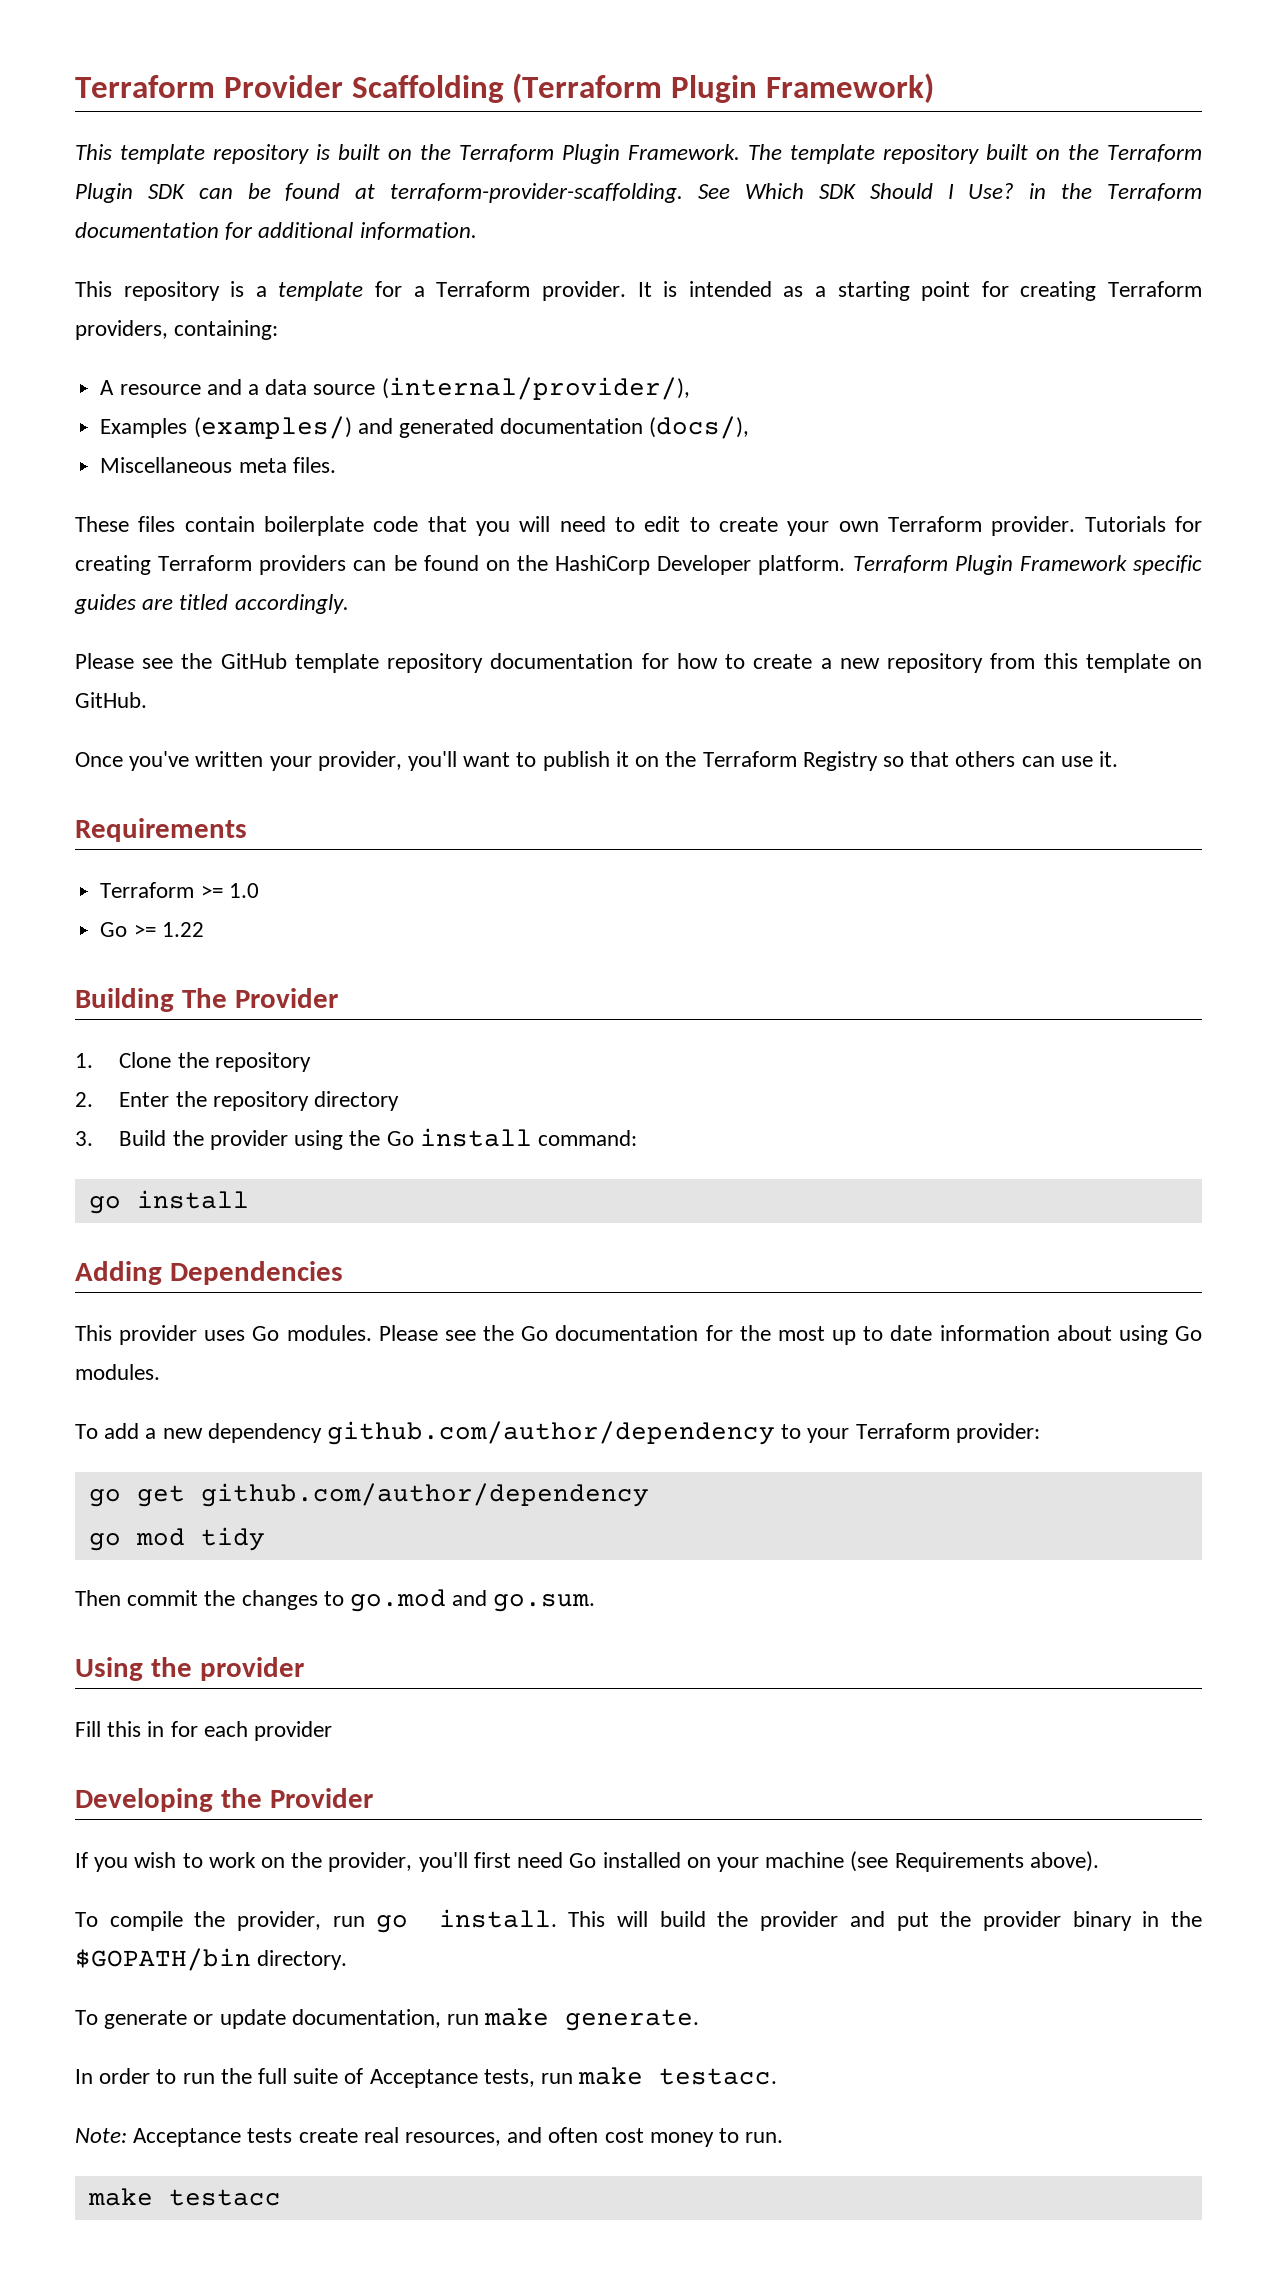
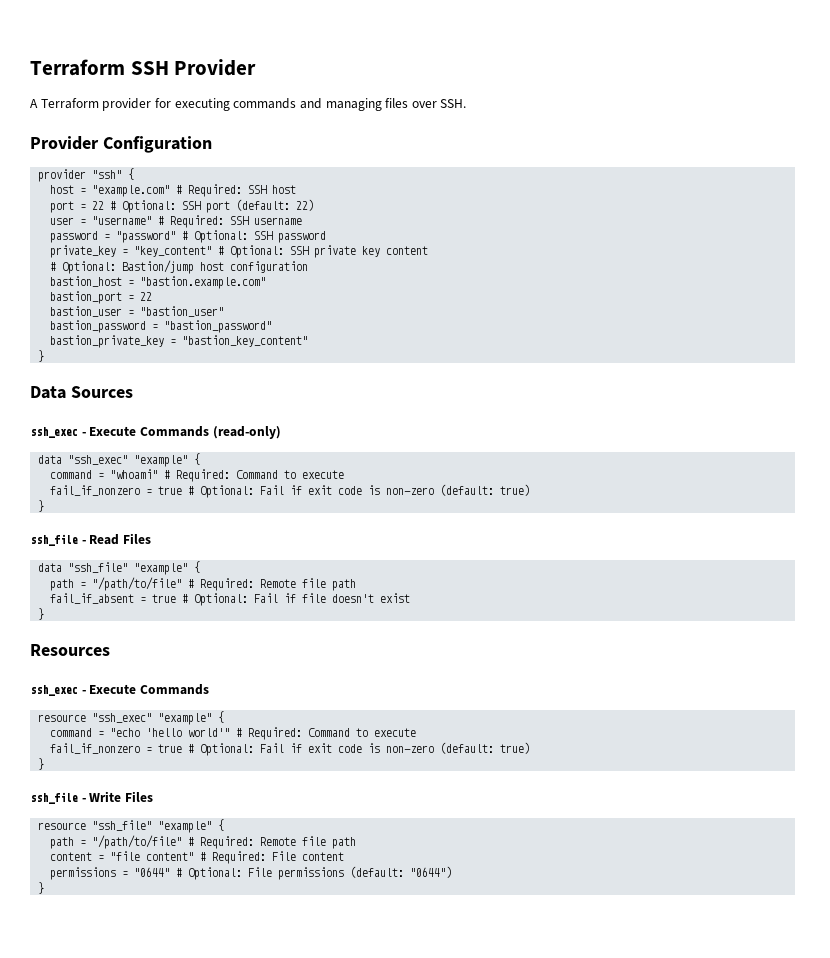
- Terraform Provider Scaffolding (Terraform Plugin Framework)
- This template repository is built on the Terraform Plugin Framework. The template repository built on the Terraform Plugin SDK can be found at terraform-provider-scaffolding. See Which SDK Should I Use? in the Terraform documentation for additional information.
- This repository is a template for a Terraform provider. It is intended as a starting point for creating Terraform providers, containing:
- A resource and a data source (internal/provider/),
- Examples (examples/) and generated documentation (docs/),
- Miscellaneous meta files.
- These files contain boilerplate code that you will need to edit to create your own Terraform provider. Tutorials for creating Terraform providers can be found on the HashiCorp Developer platform. Terraform Plugin Framework specific guides are titled accordingly.
- Please see the GitHub template repository documentation for how to create a new repository from this template on GitHub.
- Once you've written your provider, you'll want to publish it on the Terraform Registry so that others can use it.
- Requirements
- Terraform >= 1.0
- Go >= 1.22
- Building The Provider
- 1. Clone the repository
- 2. Enter the repository directory
- 3. Build the provider using the Go install command:
- go install
- Adding Dependencies
- This provider uses Go modules. Please see the Go documentation for the most up to date information about using Go modules.
- To add a new dependency github.com/author/dependency to your Terraform provider:
- go get github.com/author/dependency
- go mod tidy
- Then commit the changes to go.mod and go.sum.
- Using the provider
- Fill this in for each provider
- Developing the Provider
- If you wish to work on the provider, you'll first need Go installed on your machine (see Requirements above).
- To compile the provider, run go install. This will build the provider and put the provider binary in the $GOPATH/bin directory.
- To generate or update documentation, run make generate.
- In order to run the full suite of Acceptance tests, run make testacc.
- Note: Acceptance tests create real resources, and often cost money to run.
- make testacc
+ Terraform SSH Provider
+ A Terraform provider for executing commands and managing files over SSH.
+ Provider Configuration
+ provider "ssh" {
+ host = "example.com" # Required: SSH host
+ port = 22 # Optional: SSH port (default: 22)
+ user = "username" # Required: SSH username
+ password = "password" # Optional: SSH password
+ private_key = "key_content" # Optional: SSH private key content
+ # Optional: Bastion/jump host configuration
+ bastion_host = "bastion.example.com"
+ bastion_port = 22
+ bastion_user = "bastion_user"
+ bastion_password = "bastion_password"
+ bastion_private_key = "bastion_key_content"
+ }
+ Data Sources
+ ssh_exec - Execute Commands (read-only)
+ data "ssh_exec" "example" {
+ command = "whoami" # Required: Command to execute
+ fail_if_nonzero = true # Optional: Fail if exit code is non-zero (default: true)
+ }
+ ssh_file - Read Files
+ data "ssh_file" "example" {
+ path = "/path/to/file" # Required: Remote file path
+ fail_if_absent = true # Optional: Fail if file doesn't exist
+ }
+ Resources
+ ssh_exec - Execute Commands
+ resource "ssh_exec" "example" {
+ command = "echo 'hello world'" # Required: Command to execute
+ fail_if_nonzero = true # Optional: Fail if exit code is non-zero (default: true)
+ }
+ ssh_file - Write Files
+ resource "ssh_file" "example" {
+ path = "/path/to/file" # Required: Remote file path
+ content = "file content" # Required: File content
+ permissions = "0644" # Optional: File permissions (default: "0644")
+ }

